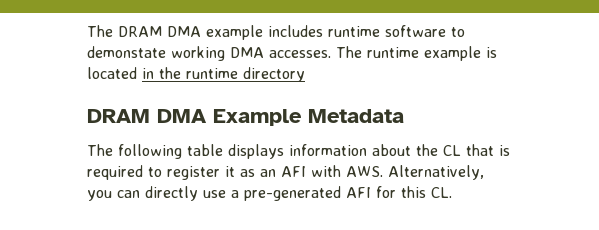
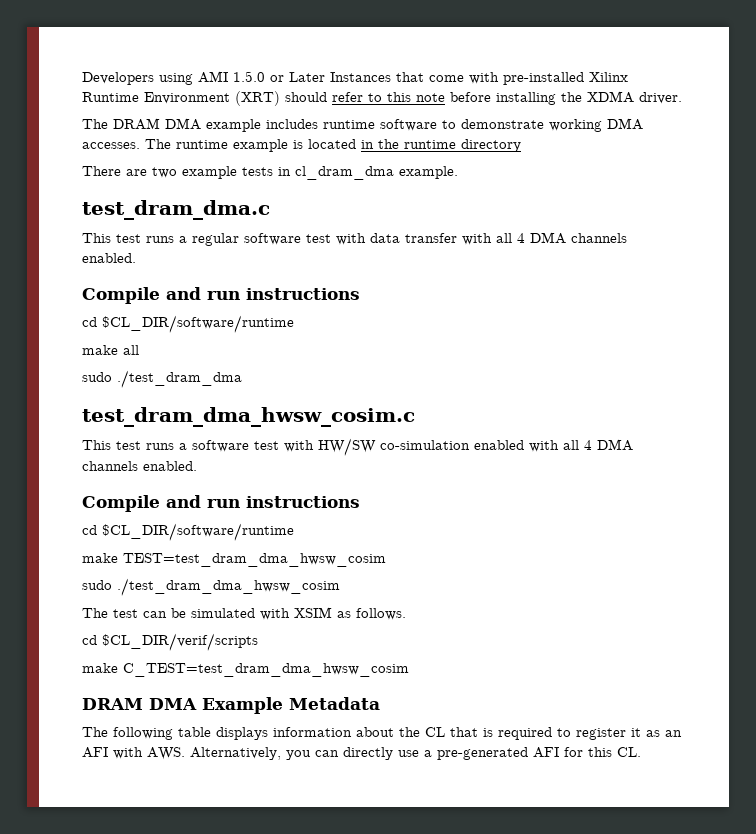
+ Developers using AMI 1.5.0 or Later Instances that come with pre-installed Xilinx Runtime Environment (XRT) should refer to this note before installing the XDMA driver.
- The DRAM DMA example includes runtime software to demonstate working DMA accesses.
+ The DRAM DMA example includes runtime software to demonstrate working DMA accesses.
+ There are two example tests in cl_dram_dma example.
+ test_dram_dma.c
+ This test runs a regular software test with data transfer with all 4 DMA channels enabled.
+ Compile and run instructions
+ cd $CL_DIR/software/runtime
+ make all
+ sudo ./test_dram_dma
+ test_dram_dma_hwsw_cosim.c
+ This test runs a software test with HW/SW co-simulation enabled with all 4 DMA channels enabled.
+ Compile and run instructions
+ cd $CL_DIR/software/runtime
+ make TEST=test_dram_dma_hwsw_cosim
+ sudo ./test_dram_dma_hwsw_cosim
+ The test can be simulated with XSIM as follows.
+ cd $CL_DIR/verif/scripts
+ make C_TEST=test_dram_dma_hwsw_cosim

